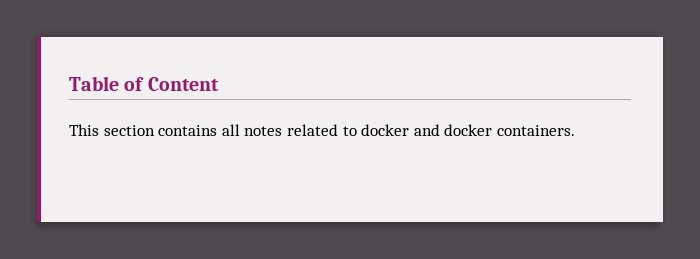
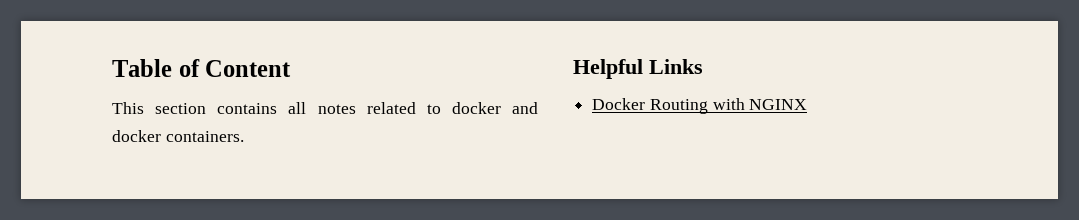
+ Helpful Links
+ Docker Routing with NGINX

